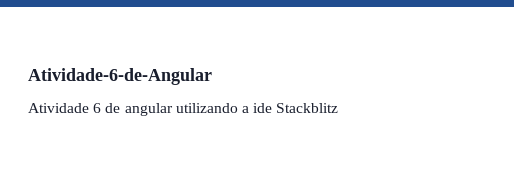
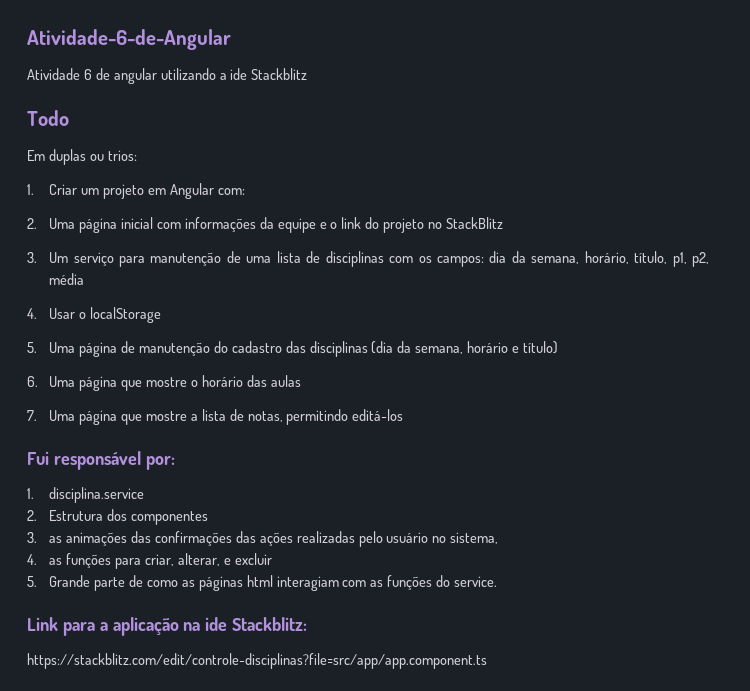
+ Todo
+ Em duplas ou trios:
+ 1. Criar um projeto em Angular com:
+ 2. Uma página inicial com informações da equipe e o link do projeto no StackBlitz
+ 3. Um serviço para manutenção de uma lista de disciplinas com os campos: dia da semana, horário, título, p1, p2, média
+ 4. Usar o localStorage
+ 5. Uma página de manutenção do cadastro das disciplinas (dia da semana, horário e título)
+ 6. Uma página que mostre o horário das aulas
+ 7. Uma página que mostre a lista de notas, permitindo editá-los
+ Fui responsável por:
+ 1. disciplina.service
+ 2. Estrutura dos componentes
+ 3. as animações das confirmações das ações realizadas pelo usuário no sistema,
+ 4. as funções para criar, alterar, e excluir
+ 5. Grande parte de como as páginas html interagiam com as funções do service.
+ Link para a aplicação na ide Stackblitz:
+ https://stackblitz.com/edit/controle-disciplinas?file=src/app/app.component.ts

